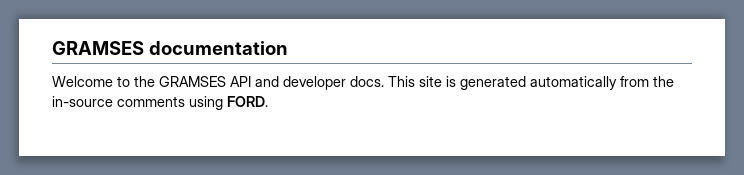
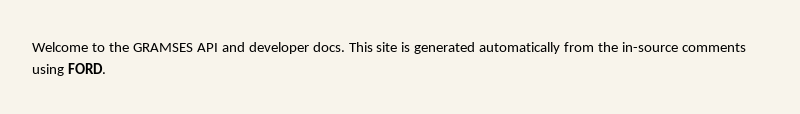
- GRAMSES documentation

